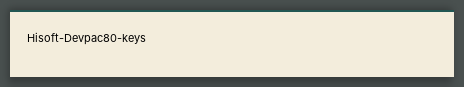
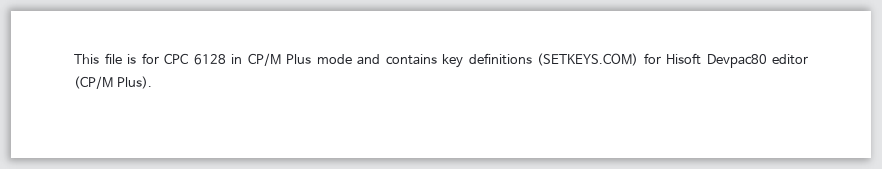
- Hisoft-Devpac80-keys
+ This file is for CPC 6128 in CP/M Plus mode and contains key definitions (SETKEYS.COM) for Hisoft Devpac80 editor (CP/M Plus).

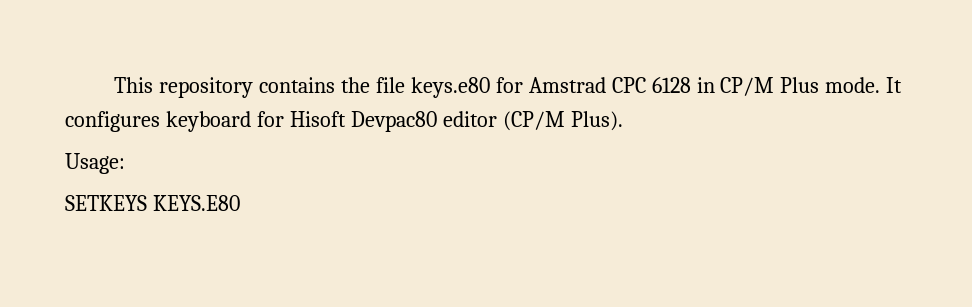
- This file is for CPC 6128 in CP/M Plus mode and contains key definitions (SETKEYS.COM) for Hisoft Devpac80 editor (CP/M Plus).
+ This repository contains the file keys.e80 for Amstrad CPC 6128 in CP/M Plus mode. It configures keyboard for Hisoft Devpac80 editor (CP/M Plus).
+ Usage:
+ SETKEYS KEYS.E80

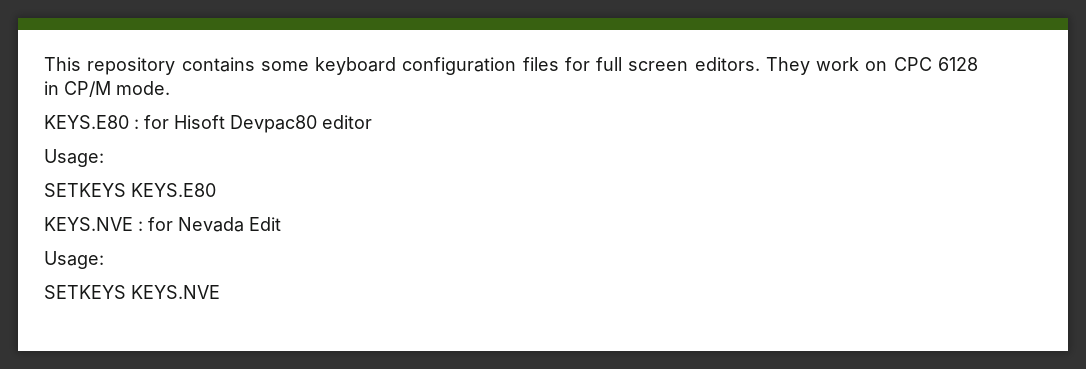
- This repository contains the file keys.e80 for Amstrad CPC 6128 in CP/M Plus mode. It configures keyboard for Hisoft Devpac80 editor (CP/M Plus).
+ This repository contains some keyboard configuration files for full screen editors. They work on CPC 6128 in CP/M mode.
+ KEYS.E80 : for Hisoft Devpac80 editor
+ KEYS.NVE : for Nevada Edit
+ Usage:
+ SETKEYS KEYS.NVE

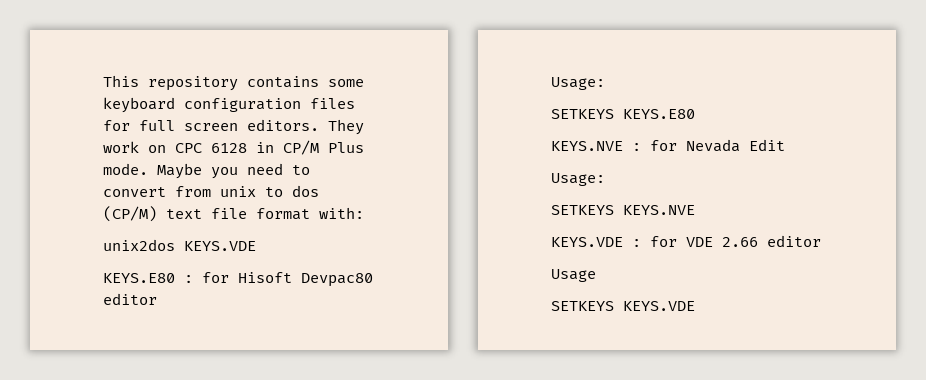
- They work on CPC 6128 in CP/M mode.
+ They work on CPC 6128 in CP/M Plus mode. Maybe you need to convert from unix to dos (CP/M) text file format with:
+ unix2dos KEYS.VDE
+ KEYS.VDE : for VDE 2.66 editor
+ Usage
+ SETKEYS KEYS.VDE

